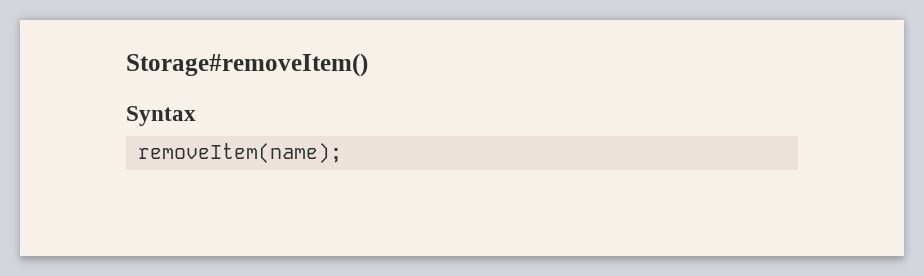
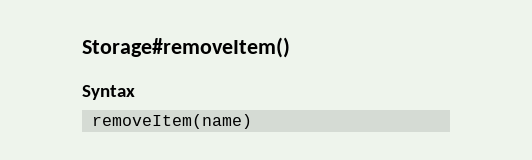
- removeItem(name);
+ removeItem(name)

